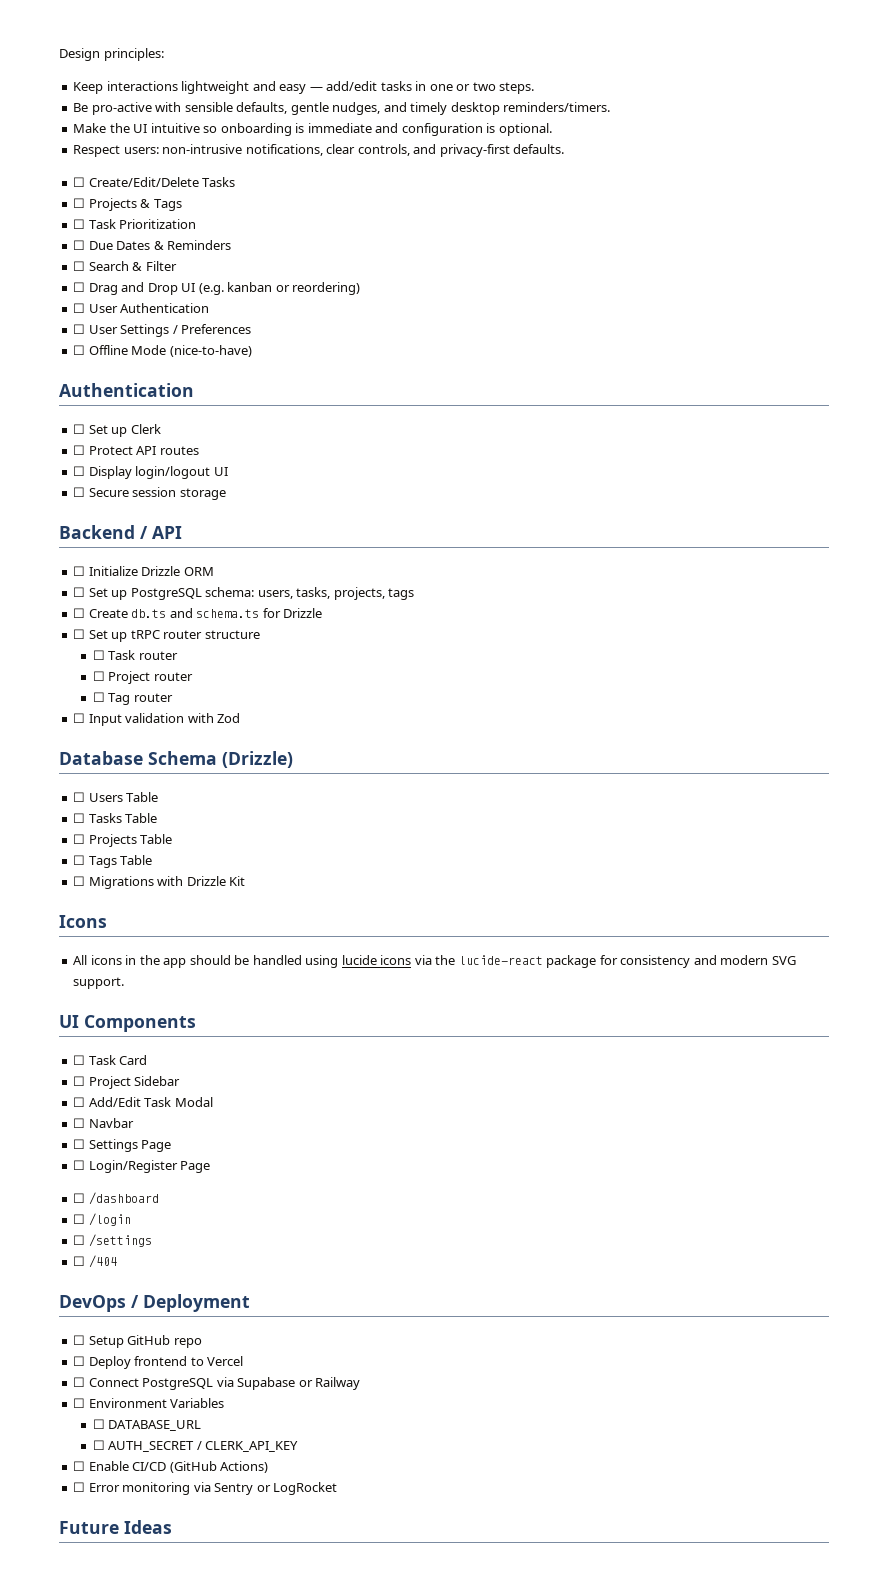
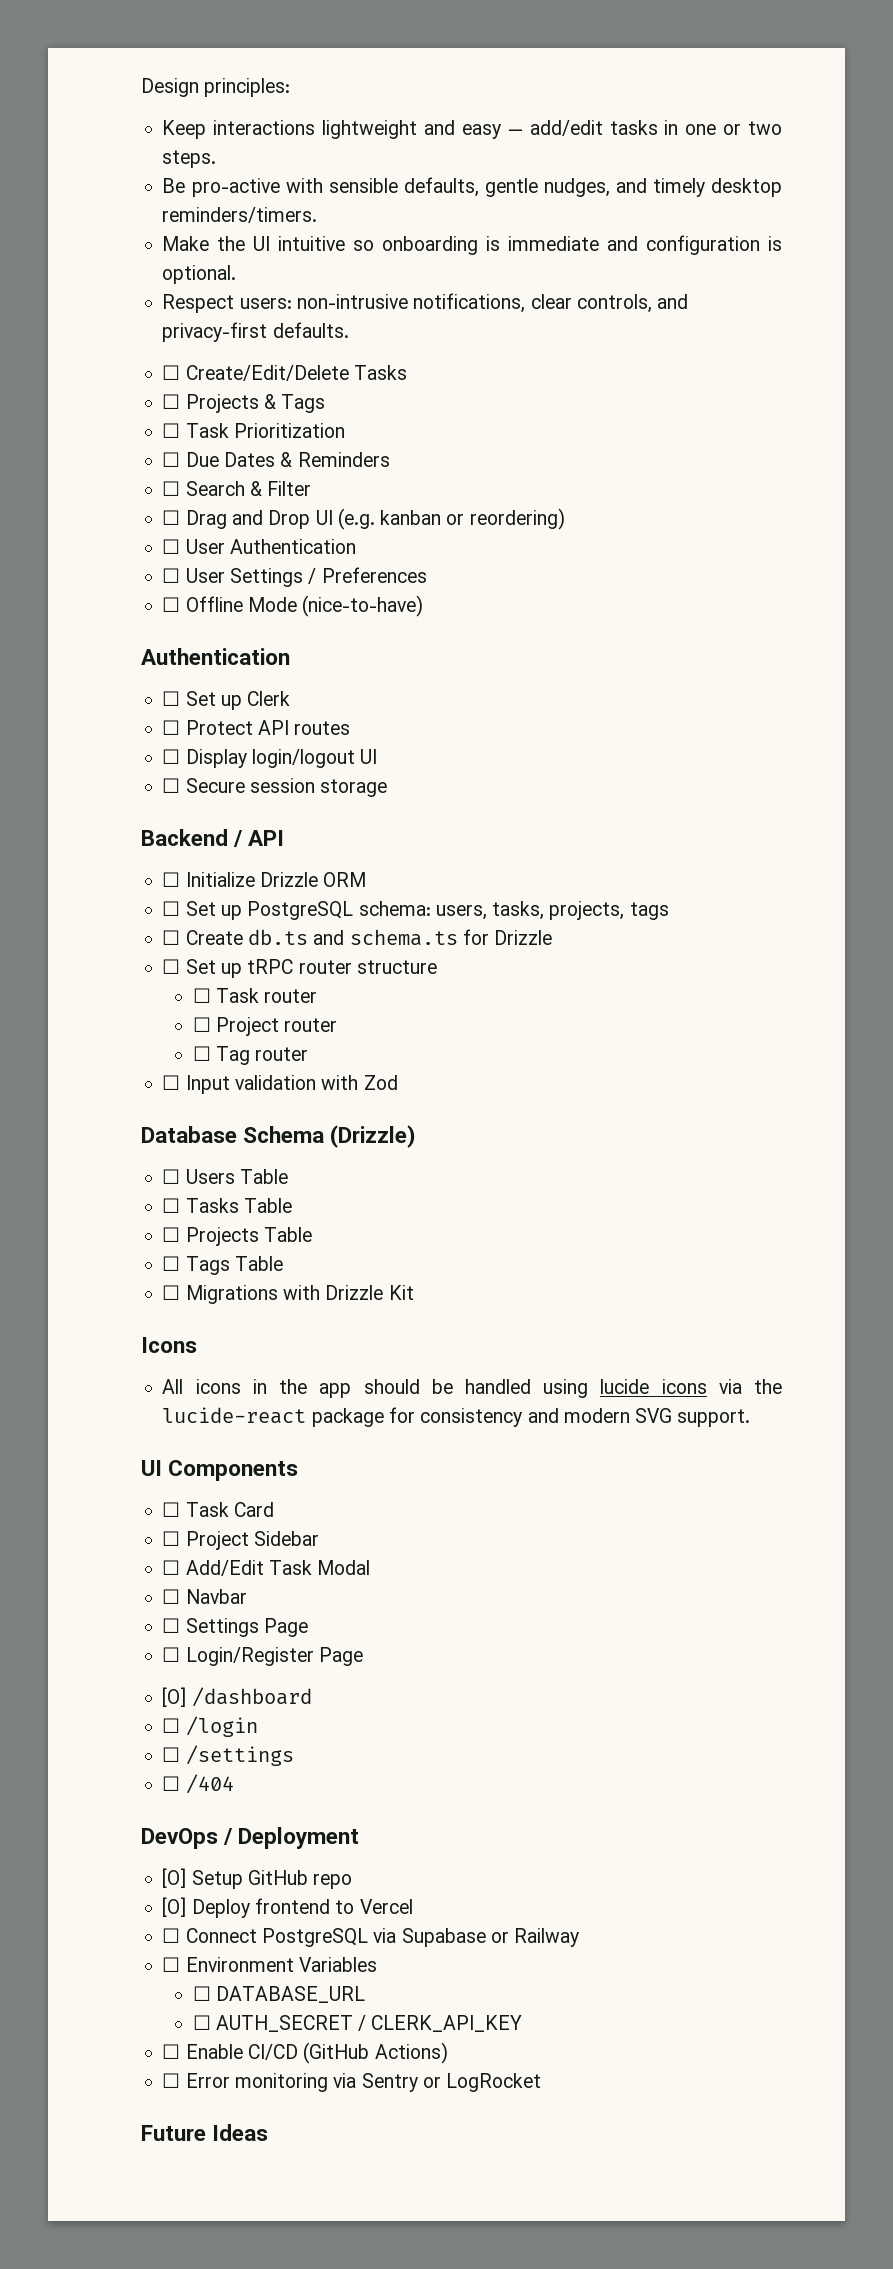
- ☐ /dashboard
+ [O] /dashboard
- ☐ Setup GitHub repo
+ [O] Setup GitHub repo
- ☐ Deploy frontend to Vercel
+ [O] Deploy frontend to Vercel

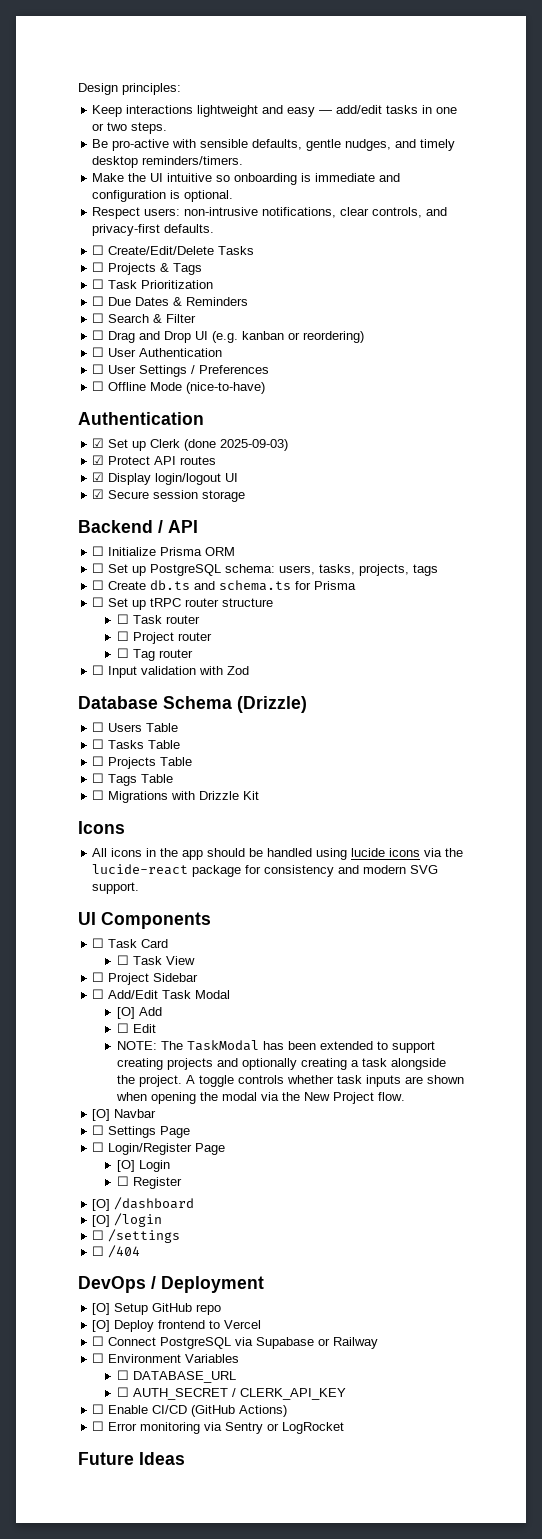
- ☐ Set up Clerk
- ☐ Protect API routes
+ ☑ Set up Clerk (done 2025-09-03)
+ ☑ Protect API routes
- ☐ Display login/logout UI
+ ☑ Display login/logout UI
- ☐ Secure session storage
+ ☑ Secure session storage
- ☐ Initialize Drizzle ORM
+ ☐ Initialize Prisma ORM
- ☐ Create db.ts and schema.ts for Drizzle
+ ☐ Create db.ts and schema.ts for Prisma
+ ☐ Task View
- ☐ Navbar
+ [O] Add
+ ☐ Edit
+ NOTE: The TaskModal has been extended to support creating projects and optionally creating a task alongside the project. A toggle controls whether task inputs are shown when opening the modal via the New Project flow.
+ [O] Navbar
+ [O] Login
+ ☐ Register
- ☐ /login
+ [O] /login

